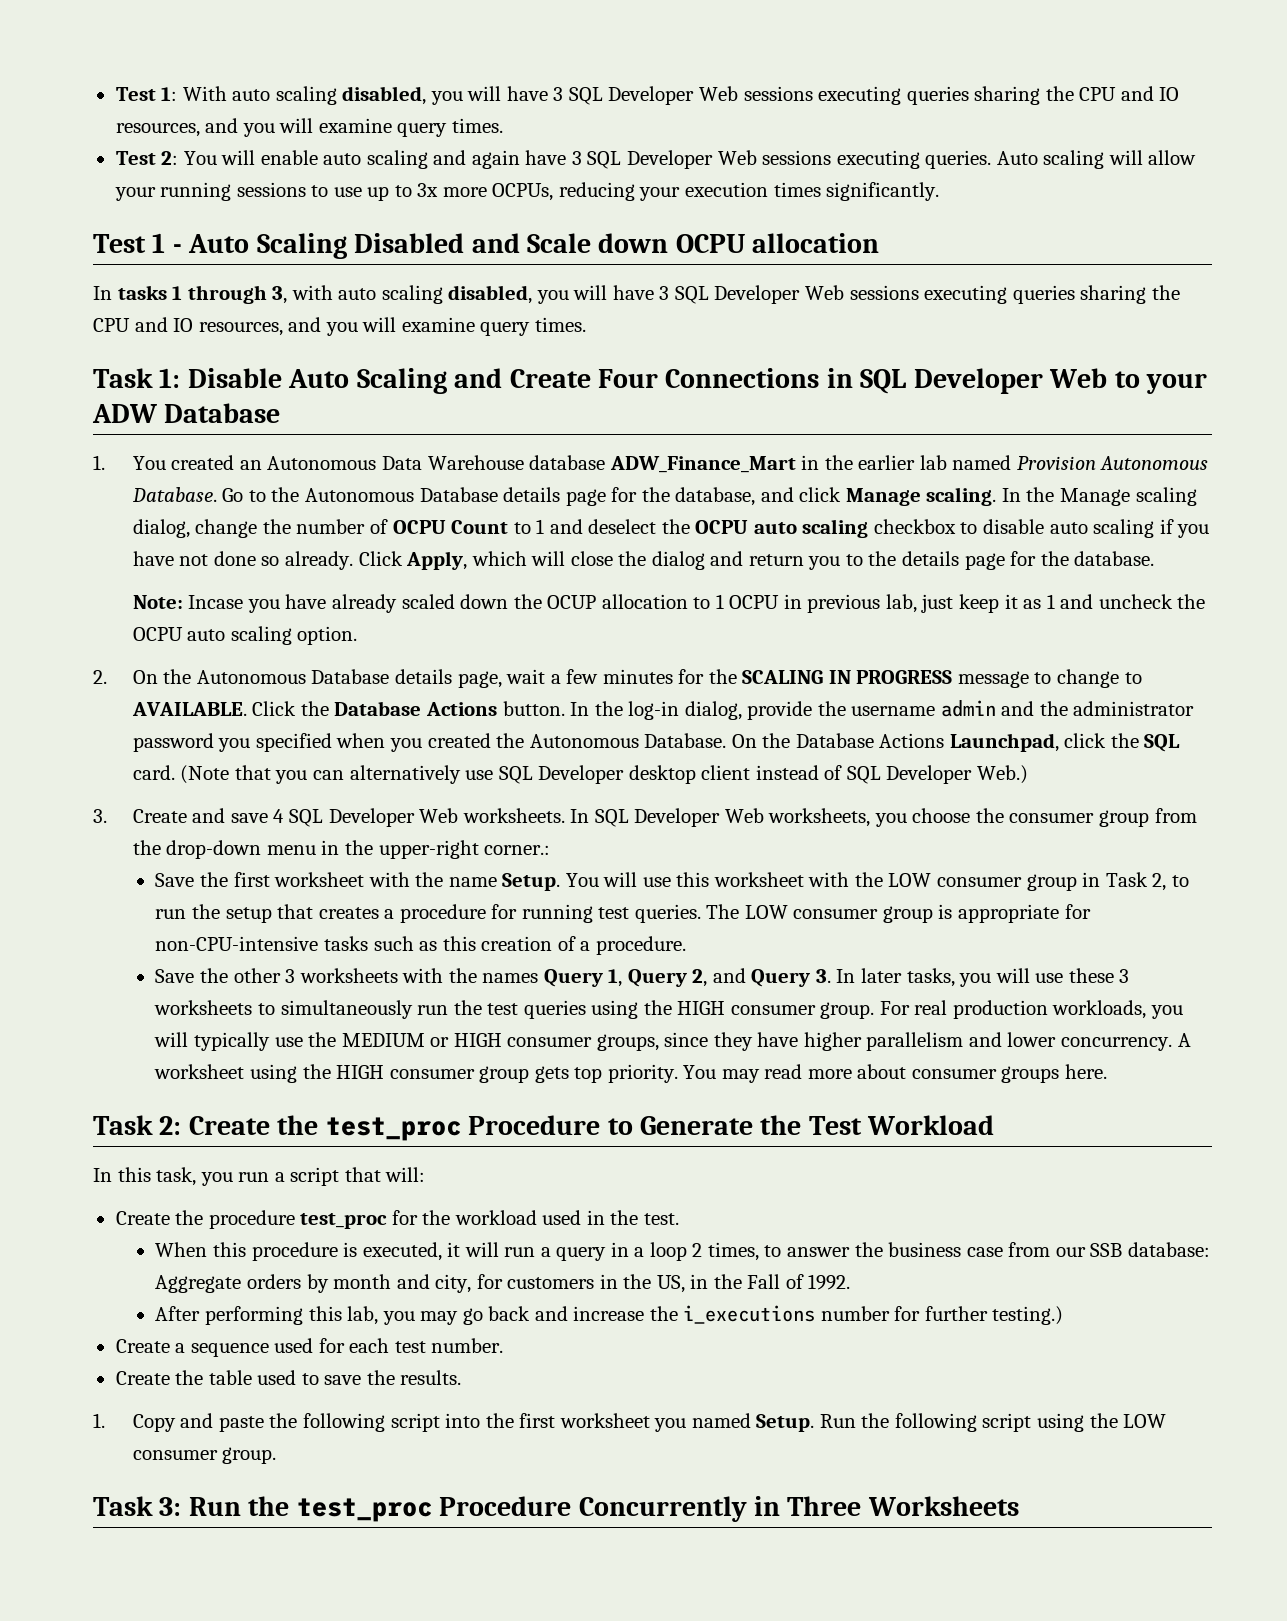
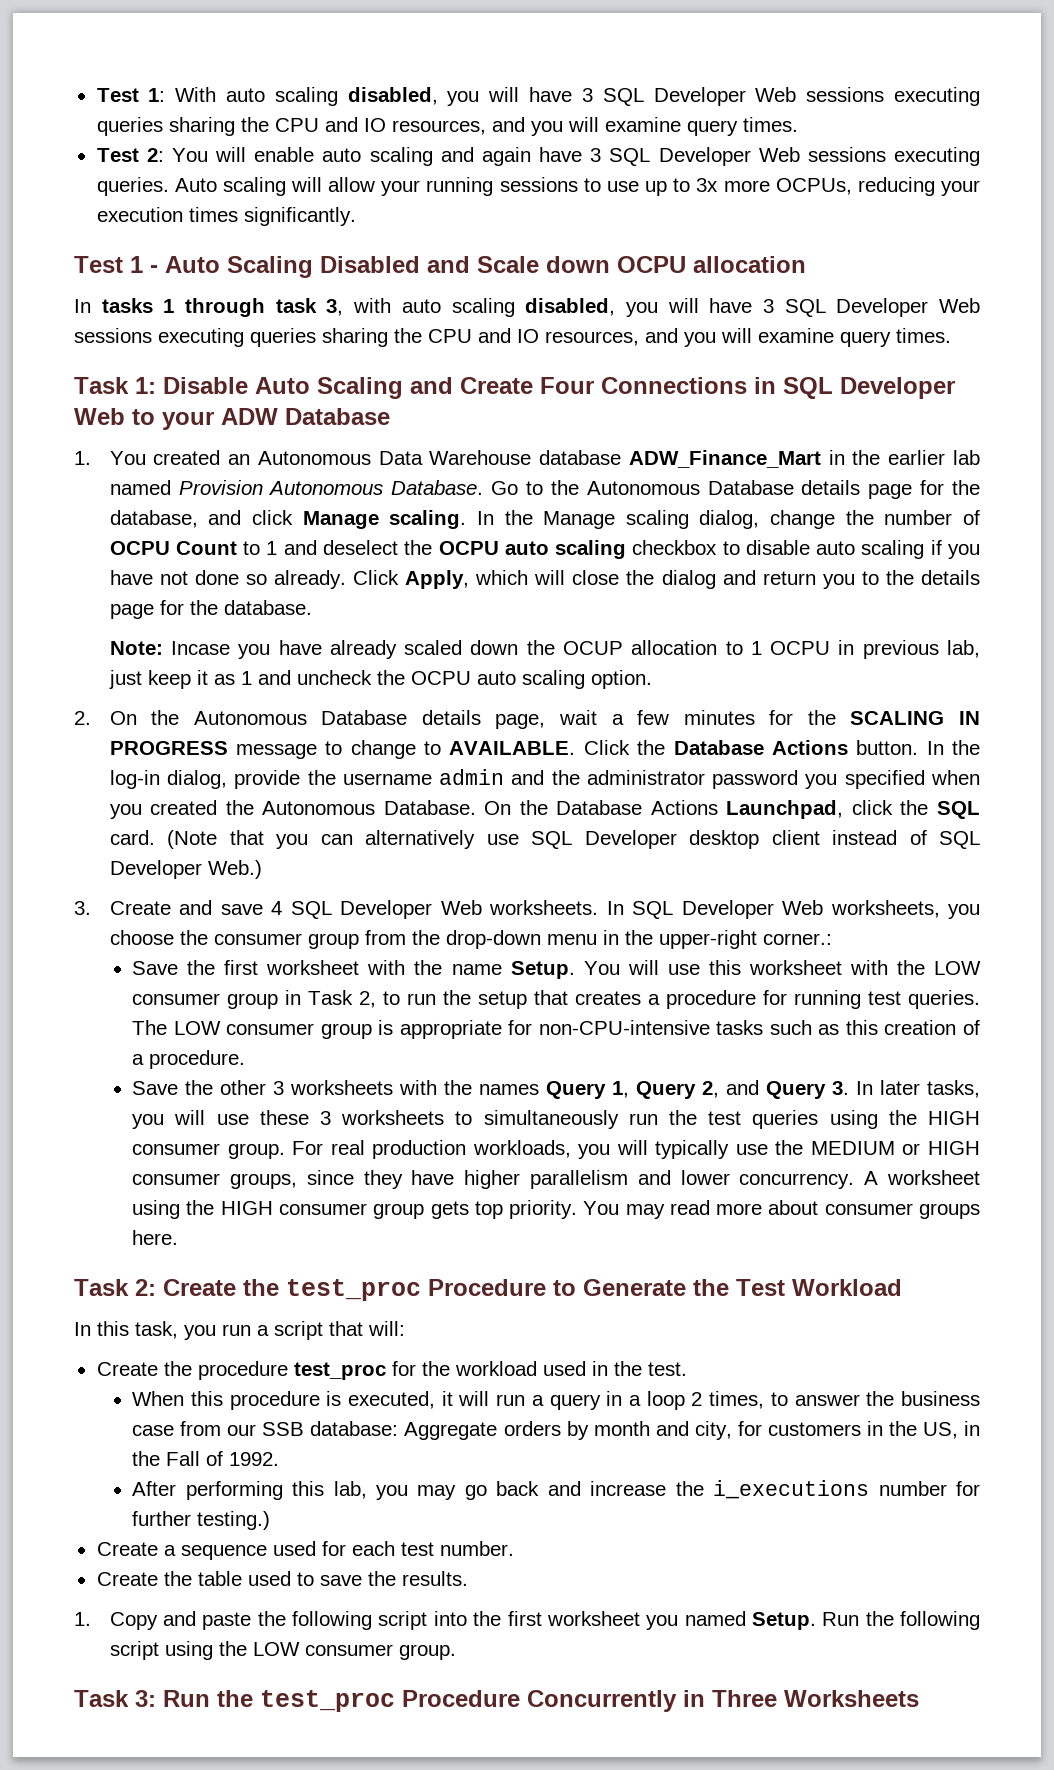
- In tasks 1 through 3, with auto scaling disabled, you will have 3 SQL Developer Web sessions executing queries sharing the CPU and IO resources, and you will examine query times.
+ In tasks 1 through task 3, with auto scaling disabled, you will have 3 SQL Developer Web sessions executing queries sharing the CPU and IO resources, and you will examine query times.

